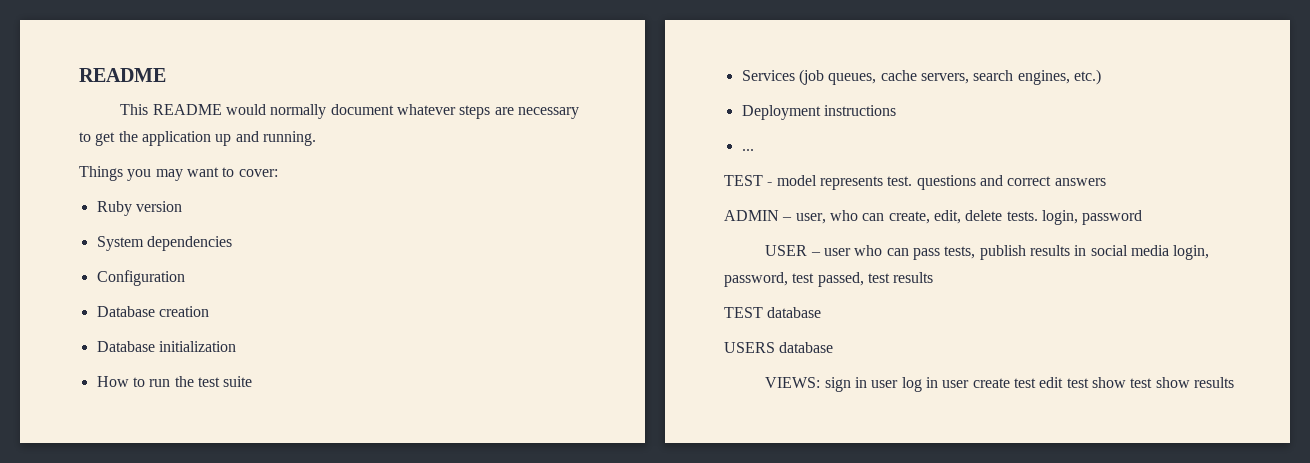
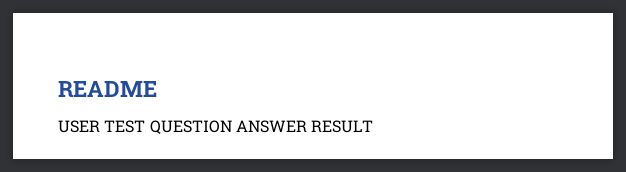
- This README would normally document whatever steps are necessary to get the application up and running.
- Things you may want to cover:
- Ruby version
- System dependencies
- Configuration
- Database creation
- Database initialization
- How to run the test suite
- Services (job queues, cache servers, search engines, etc.)
- Deployment instructions
- ...
- TEST - model represents test. questions and correct answers
- ADMIN – user, who can create, edit, delete tests. login, password
- USER – user who can pass tests, publish results in social media login, password, test passed, test results
- TEST database
- USERS database
- VIEWS: sign in user log in user create test edit test show test show results
+ USER TEST QUESTION ANSWER RESULT

